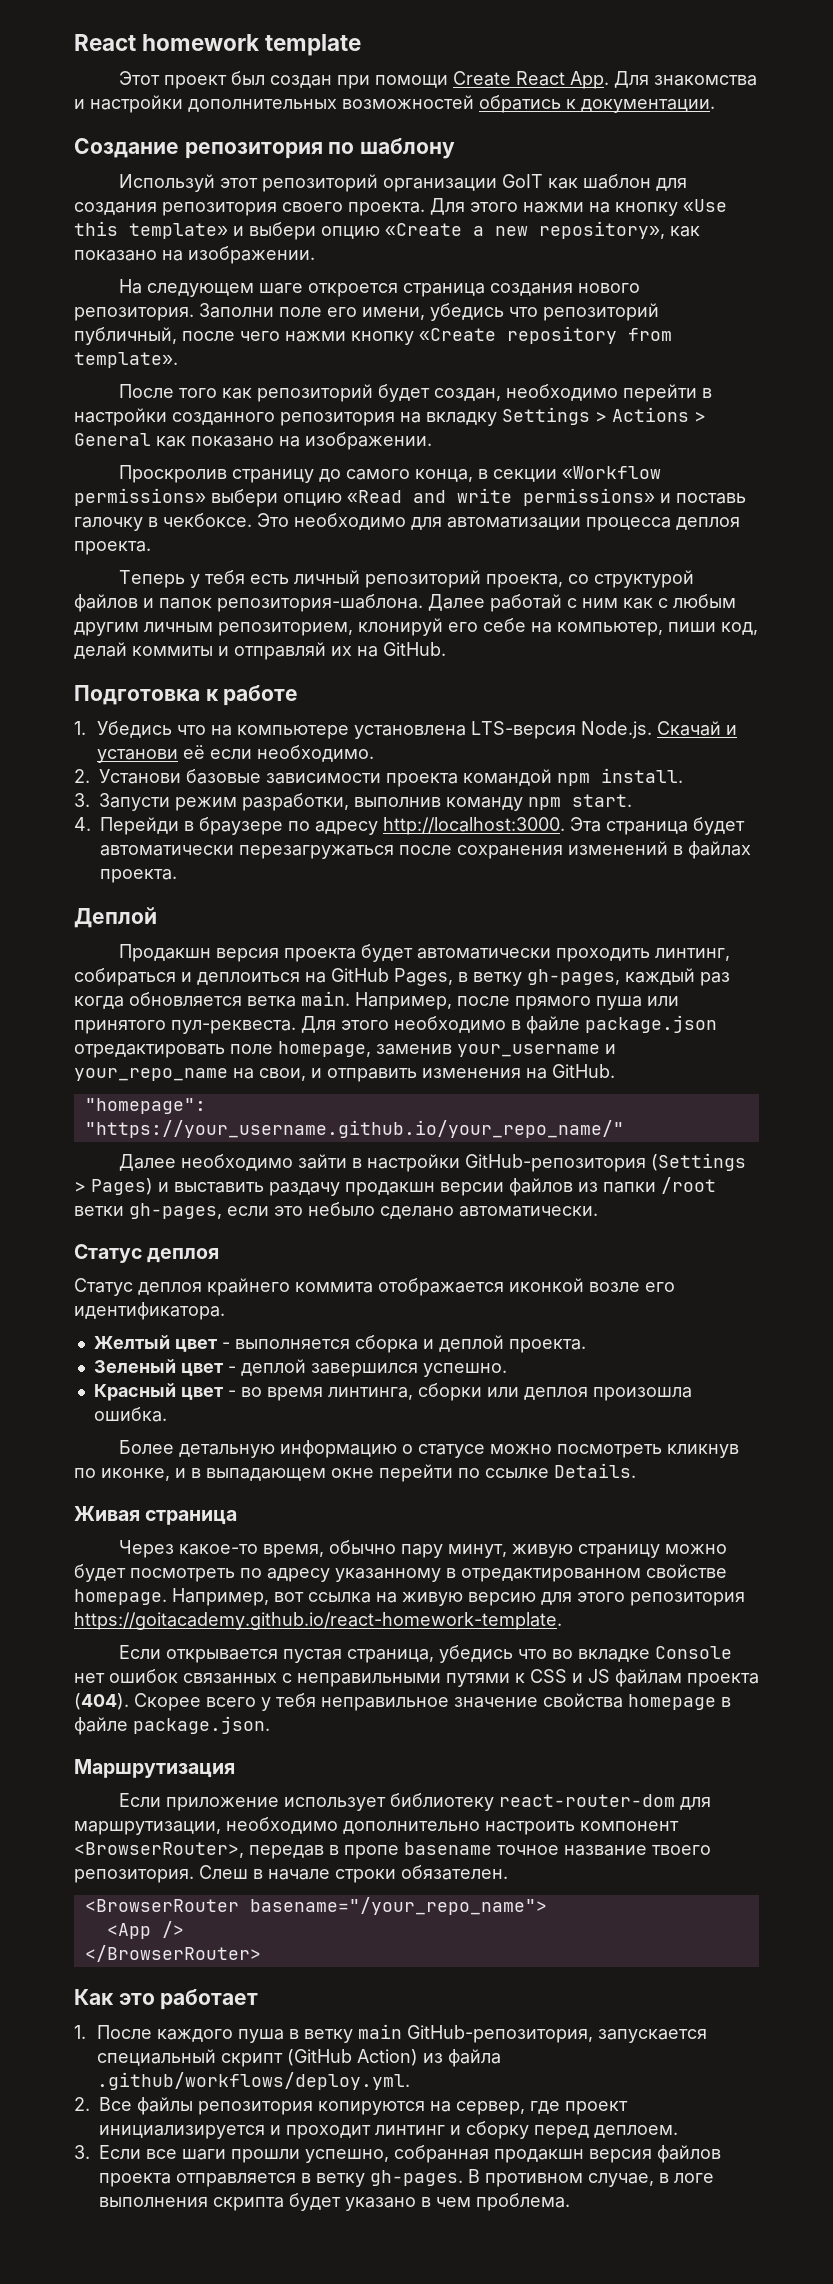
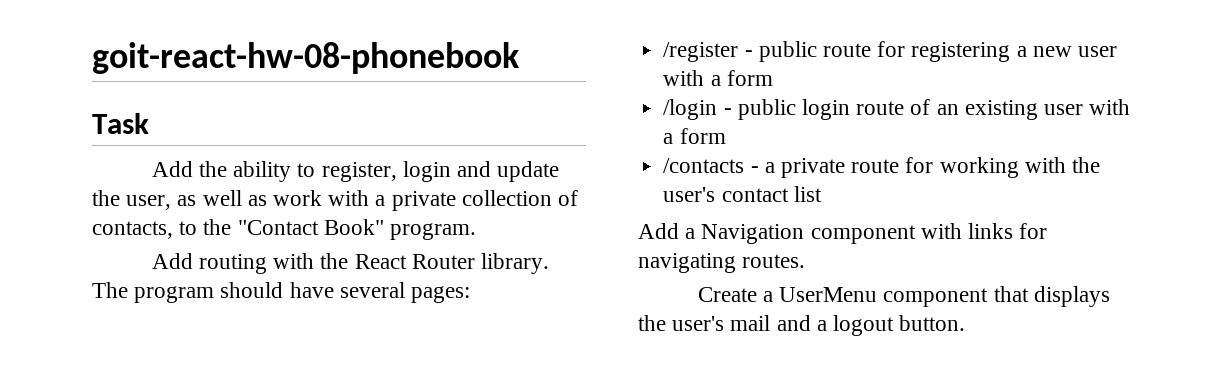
- React homework template
- Этот проект был создан при помощи Create React App. Для знакомства и настройки дополнительных возможностей обратись к документации.
- Создание репозитория по шаблону
- Используй этот репозиторий организации GoIT как шаблон для создания репозитория своего проекта. Для этого нажми на кнопку «Use this template» и выбери опцию «Create a new repository», как показано на изображении.
- На следующем шаге откроется страница создания нового репозитория. Заполни поле его имени, убедись что репозиторий публичный, после чего нажми кнопку «Create repository from template».
- После того как репозиторий будет создан, необходимо перейти в настройки созданного репозитория на вкладку Settings > Actions > General как показано на изображении.
- Проскролив страницу до самого конца, в секции «Workflow permissions» выбери опцию «Read and write permissions» и поставь галочку в чекбоксе. Это необходимо для автоматизации процесса деплоя проекта.
- Теперь у тебя есть личный репозиторий проекта, со структурой файлов и папок репозитория-шаблона. Далее работай с ним как с любым другим личным репозиторием, клонируй его себе на компьютер, пиши код, делай коммиты и отправляй их на GitHub.
- Подготовка к работе
- 1. Убедись что на компьютере установлена LTS-версия Node.js. Скачай и установи её если необходимо.
- 2. Установи базовые зависимости проекта командой npm install.
- 3. Запусти режим разработки, выполнив команду npm start.
- 4. Перейди в браузере по адресу http://localhost:3000. Эта страница будет автоматически перезагружаться после сохранения изменений в файлах проекта.
- Деплой
- Продакшн версия проекта будет автоматически проходить линтинг, собираться и деплоиться на GitHub Pages, в ветку gh-pages, каждый раз когда обновляется ветка main. Например, после прямого пуша или принятого пул-реквеста. Для этого необходимо в файле package.json отредактировать поле homepage, заменив your_username и your_repo_name на свои, и отправить изменения на GitHub.
- "homepage": "https://your_username.github.io/your_repo_name/"
- Далее необходимо зайти в настройки GitHub-репозитория (Settings > Pages) и выставить раздачу продакшн версии файлов из папки /root ветки gh-pages, если это небыло сделано автоматически.
- Статус деплоя
- Статус деплоя крайнего коммита отображается иконкой возле его идентификатора.
- Желтый цвет - выполняется сборка и деплой проекта.
- Зеленый цвет - деплой завершился успешно.
- Красный цвет - во время линтинга, сборки или деплоя произошла ошибка.
- Более детальную информацию о статусе можно посмотреть кликнув по иконке, и в выпадающем окне перейти по ссылке Details.
- Живая страница
- Через какое-то время, обычно пару минут, живую страницу можно будет посмотреть по адресу указанному в отредактированном свойстве homepage. Например, вот ссылка на живую версию для этого репозитория https://goitacademy.github.io/react-homework-template.
- Если открывается пустая страница, убедись что во вкладке Console нет ошибок связанных с неправильными путями к CSS и JS файлам проекта (404). Скорее всего у тебя неправильное значение свойства homepage в файле package.json.
- Маршрутизация
- Если приложение использует библиотеку react-router-dom для маршрутизации, необходимо дополнительно настроить компонент <BrowserRouter>, передав в пропе basename точное название твоего репозитория. Слеш в начале строки обязателен.
- <BrowserRouter basename="/your_repo_name">
- <App />
- </BrowserRouter>
- Как это работает
- 1. После каждого пуша в ветку main GitHub-репозитория, запускается специальный скрипт (GitHub Action) из файла .github/workflows/deploy.yml.
- 2. Все файлы репозитория копируются на сервер, где проект инициализируется и проходит линтинг и сборку перед деплоем.
- 3. Если все шаги прошли успешно, собранная продакшн версия файлов проекта отправляется в ветку gh-pages. В противном случае, в логе выполнения скрипта будет указано в чем проблема.
+ goit-react-hw-08-phonebook
+ Task
+ Add the ability to register, login and update the user, as well as work with a private collection of contacts, to the "Contact Book" program.
+ Add routing with the React Router library. The program should have several pages:
+ /register - public route for registering a new user with a form
+ /login - public login route of an existing user with a form
+ /contacts - a private route for working with the user's contact list
+ Add a Navigation component with links for navigating routes.
+ Create a UserMenu component that displays the user's mail and a logout button.

